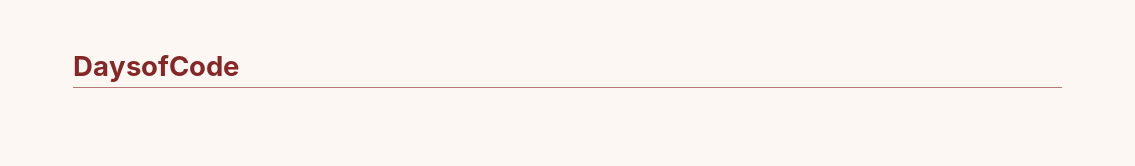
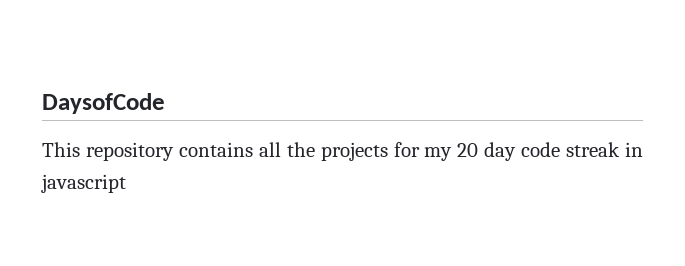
+ This repository contains all the projects for my 20 day code streak in javascript

